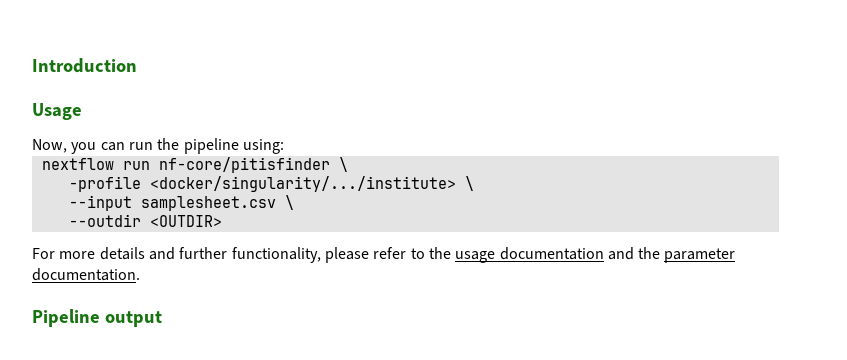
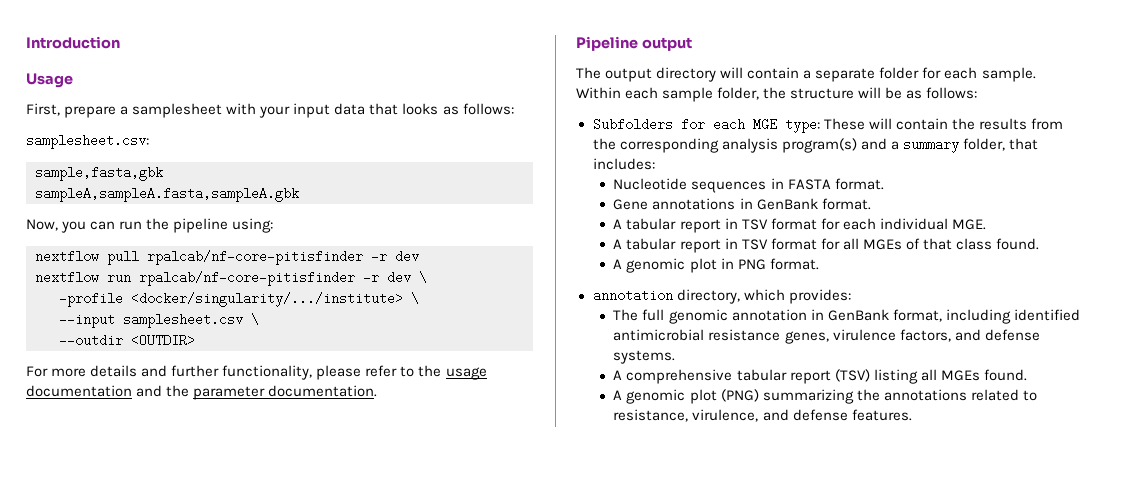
+ First, prepare a samplesheet with your input data that looks as follows:
+ samplesheet.csv:
+ sample,fasta,gbk
+ sampleA,sampleA.fasta,sampleA.gbk
+ nextflow pull rpalcab/nf-core-pitisfinder -r dev
- nextflow run nf-core/pitisfinder \
+ nextflow run rpalcab/nf-core-pitisfinder -r dev \
+ The output directory will contain a separate folder for each sample. Within each sample folder, the structure will be as follows:
+ Subfolders for each MGE type: These will contain the results from the corresponding analysis program(s) and a summary folder, that includes:
+ Nucleotide sequences in FASTA format.
+ Gene annotations in GenBank format.
+ A tabular report in TSV format for each individual MGE.
+ A tabular report in TSV format for all MGEs of that class found.
+ A genomic plot in PNG format.
+ annotation directory, which provides:
+ The full genomic annotation in GenBank format, including identified antimicrobial resistance genes, virulence factors, and defense systems.
+ A comprehensive tabular report (TSV) listing all MGEs found.
+ A genomic plot (PNG) summarizing the annotations related to resistance, virulence, and defense features.

